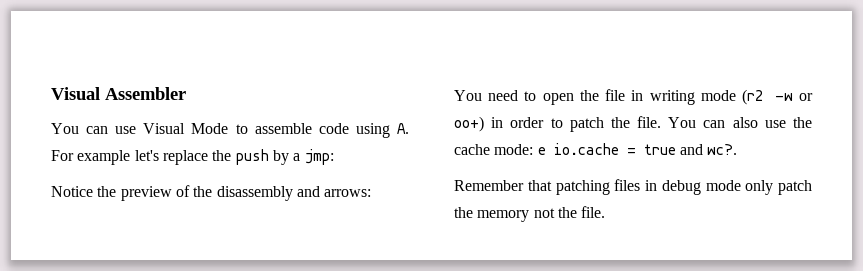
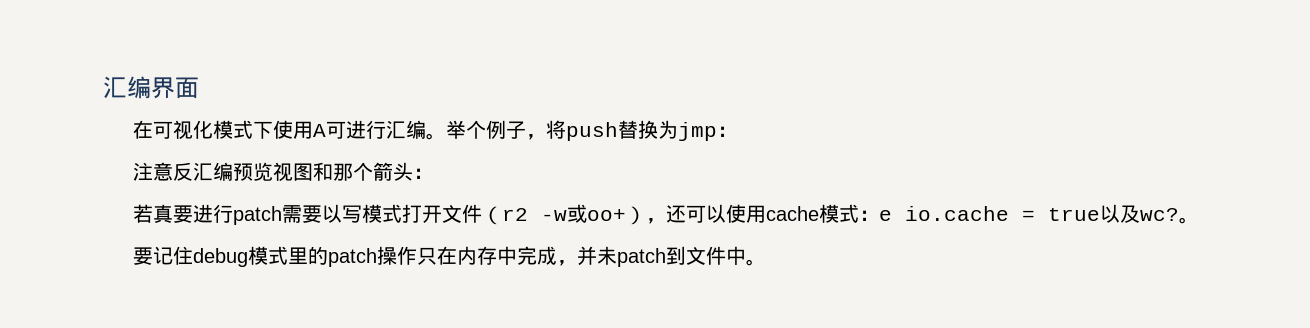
- Visual Assembler
- You can use Visual Mode to assemble code using A. For example let's replace the push by a jmp:
- Notice the preview of the disassembly and arrows:
- You need to open the file in writing mode (r2 -w or oo+) in order to patch the file. You can also use the cache mode: e io.cache = true and wc?.
- Remember that patching files in debug mode only patch the memory not the file.
+ 汇编界面
+ 在可视化模式下使用A可进行汇编。举个例子，将push替换为jmp：
+ 注意反汇编预览视图和那个箭头：
+ 若真要进行patch需要以写模式打开文件（r2 -w或oo+），还可以使用cache模式：e io.cache = true以及wc?。
+ 要记住debug模式里的patch操作只在内存中完成，并未patch到文件中。

